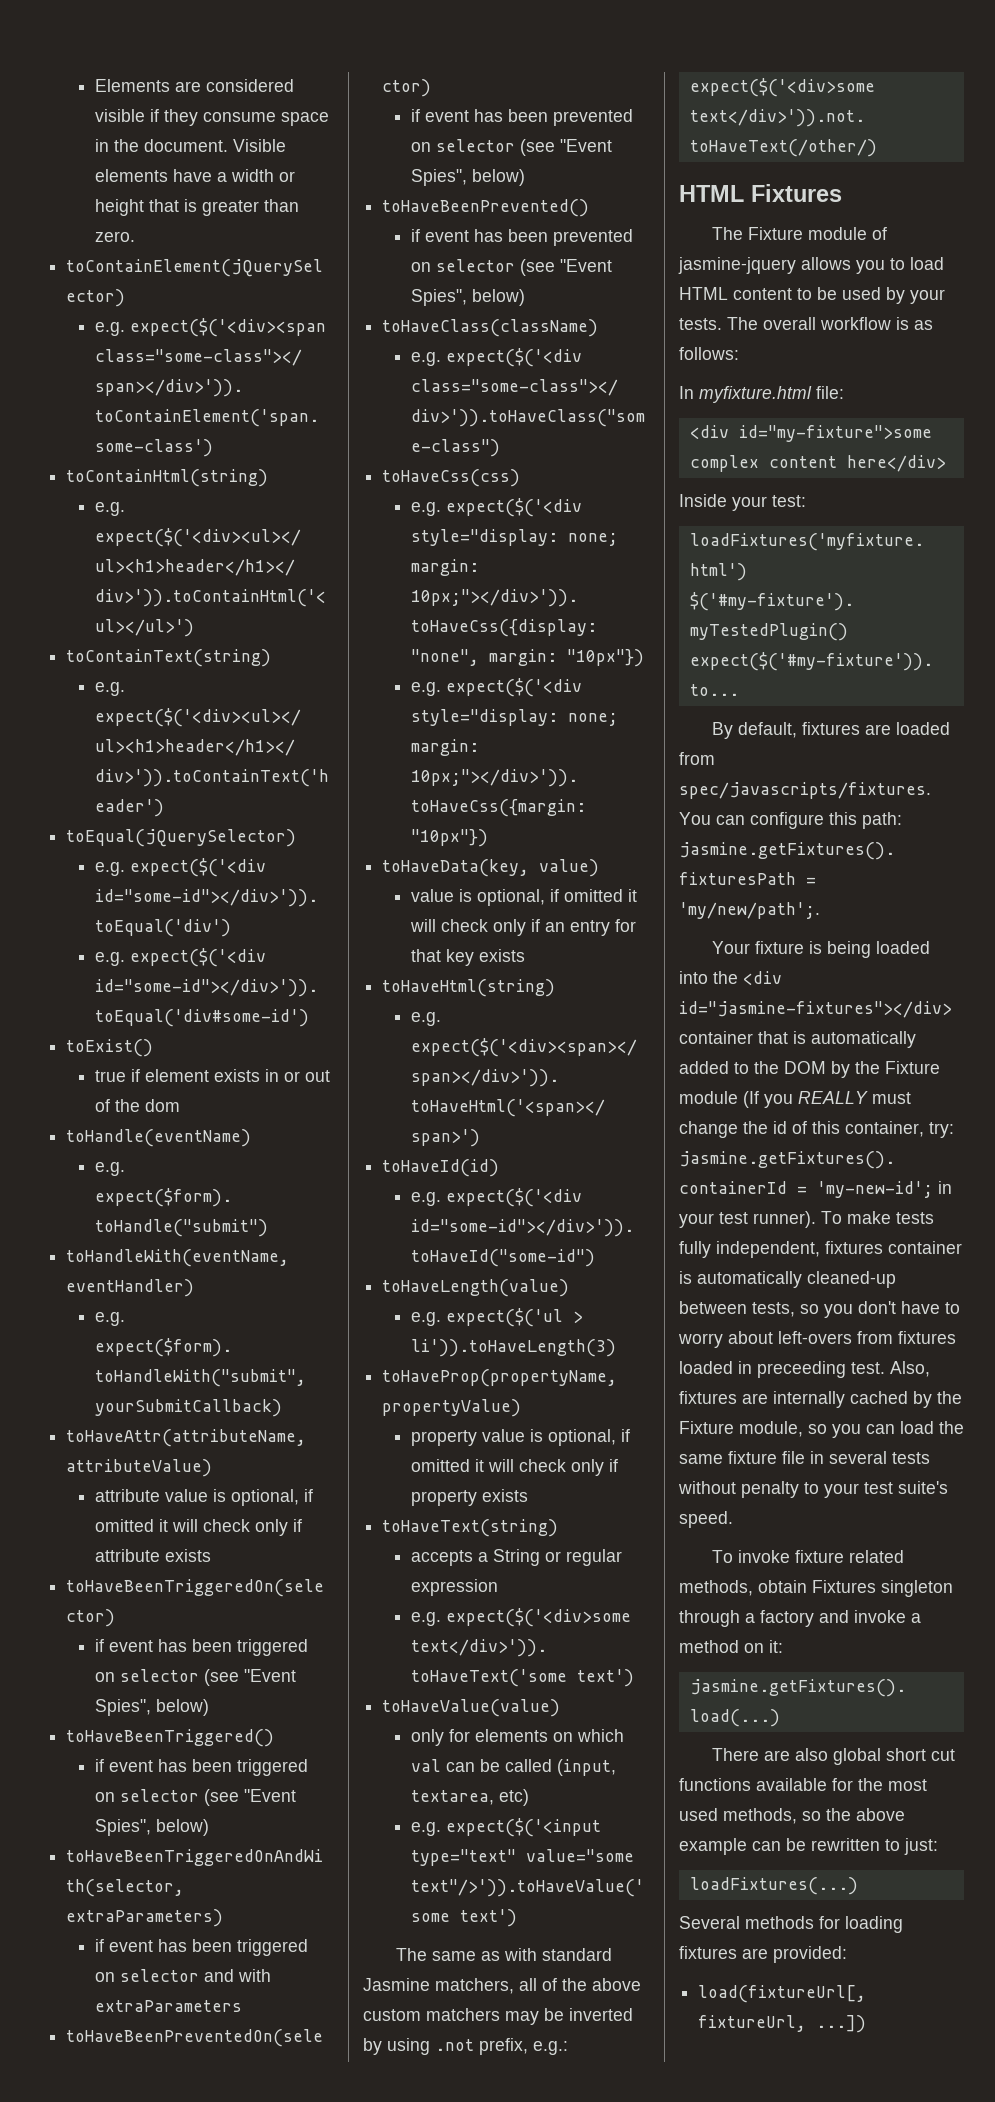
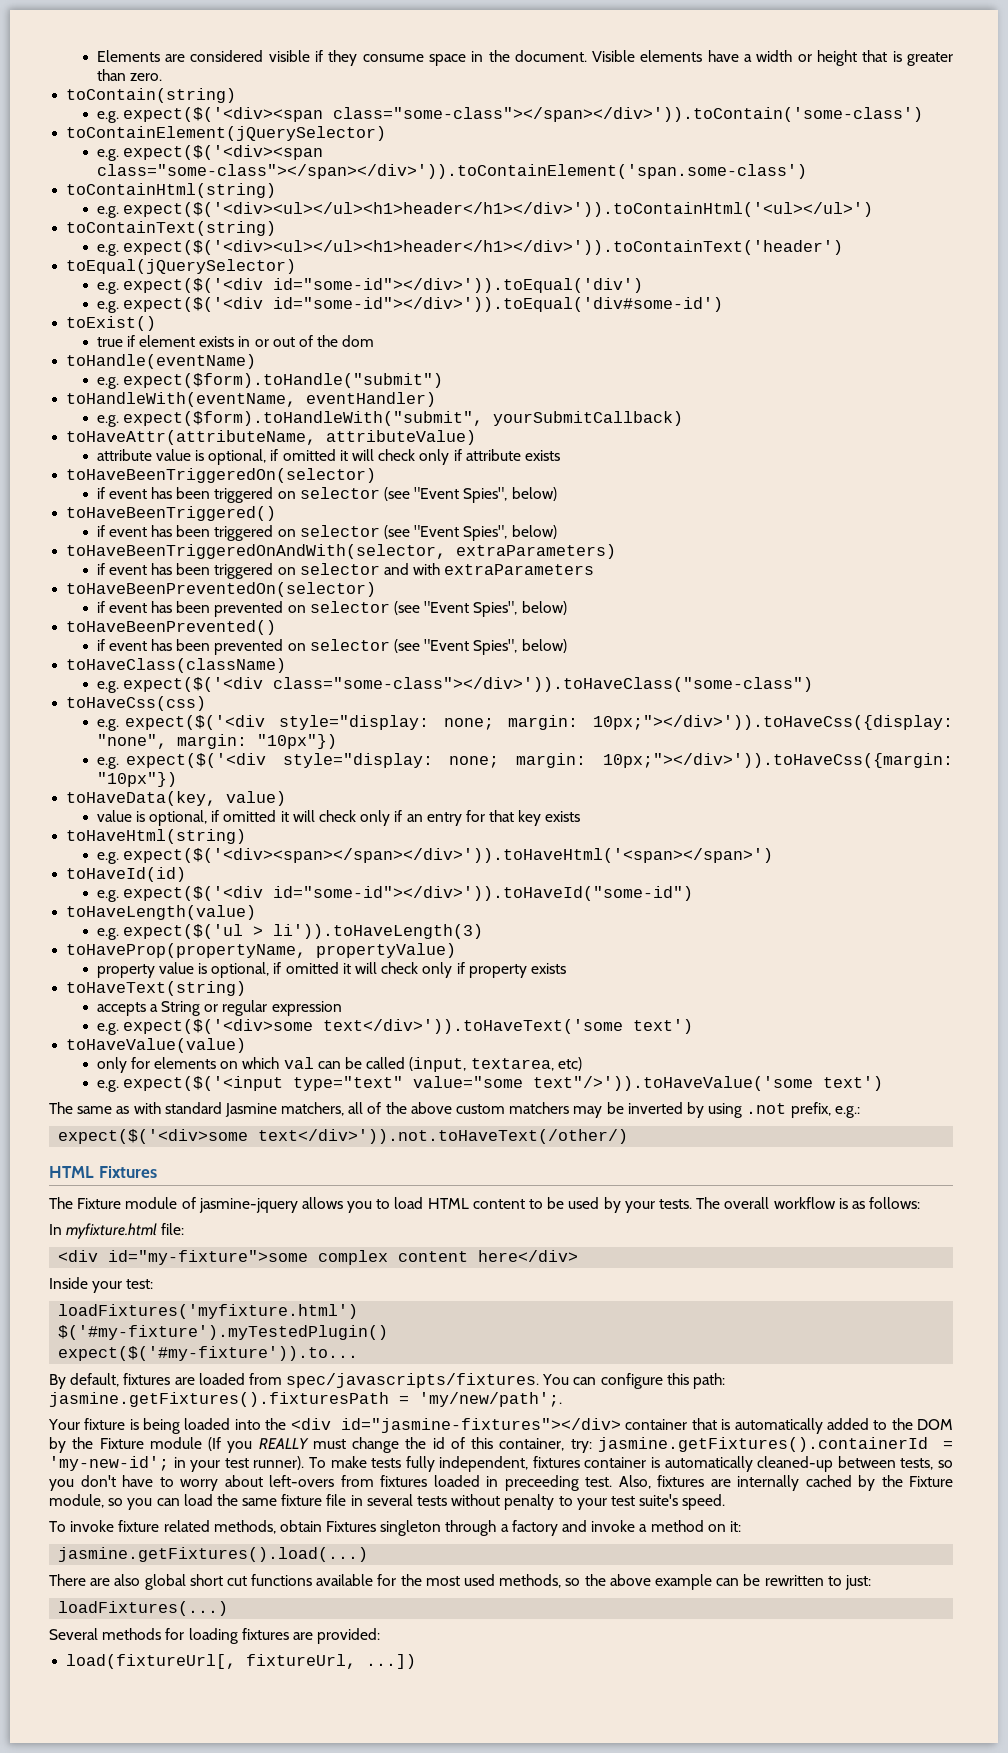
+ toContain(string)
+ e.g. expect($('<div><span class="some-class"></span></div>')).toContain('some-class')

